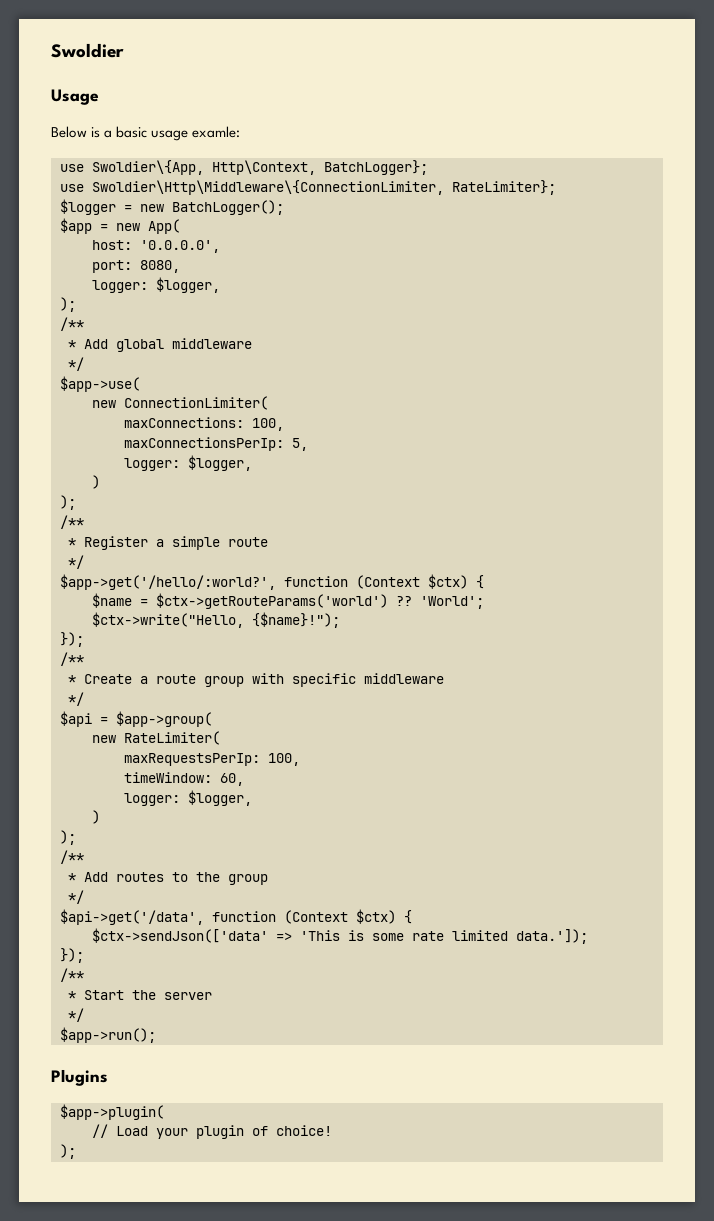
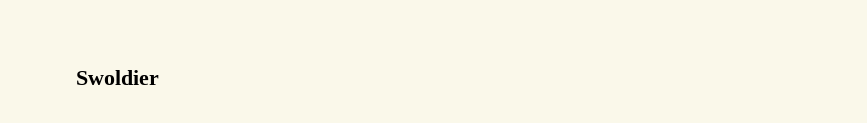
- Usage
- Below is a basic usage examle:
- use Swoldier\{App, Http\Context, BatchLogger};
- use Swoldier\Http\Middleware\{ConnectionLimiter, RateLimiter};
- $logger = new BatchLogger();
- $app = new App(
- host: '0.0.0.0',
- port: 8080,
- logger: $logger,
- );
- /**
- * Add global middleware
- */
- $app->use(
- new ConnectionLimiter(
- maxConnections: 100,
- maxConnectionsPerIp: 5,
- logger: $logger,
- )
- );
- /**
- * Register a simple route
- */
- $app->get('/hello/:world?', function (Context $ctx) {
- $name = $ctx->getRouteParams('world') ?? 'World';
- $ctx->write("Hello, {$name}!");
- });
- /**
- * Create a route group with specific middleware
- */
- $api = $app->group(
- new RateLimiter(
- maxRequestsPerIp: 100,
- timeWindow: 60,
- logger: $logger,
- )
- );
- /**
- * Add routes to the group
- */
- $api->get('/data', function (Context $ctx) {
- $ctx->sendJson(['data' => 'This is some rate limited data.']);
- });
- /**
- * Start the server
- */
- $app->run();
- Plugins
- $app->plugin(
- // Load your plugin of choice!
- );

